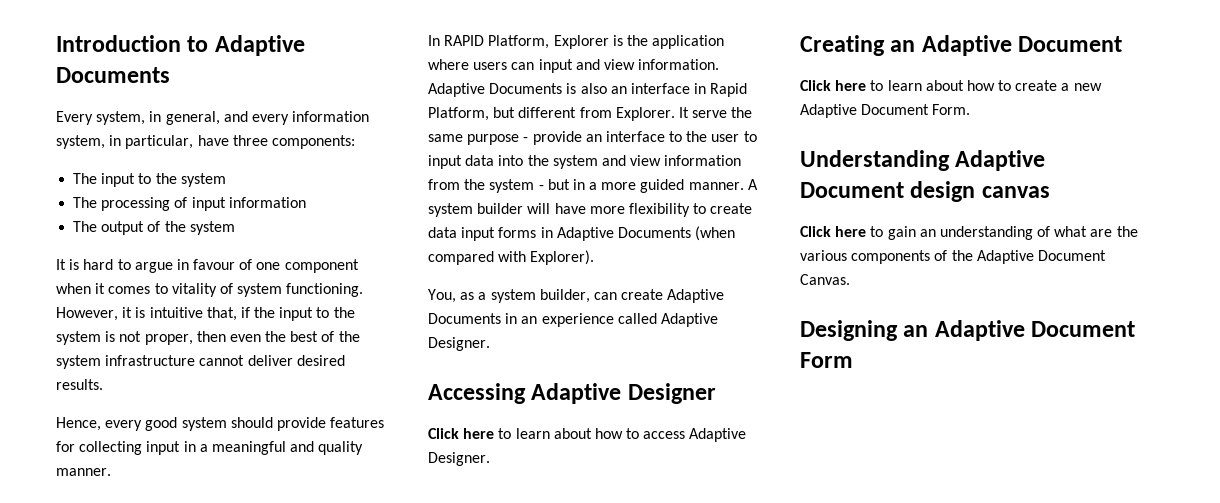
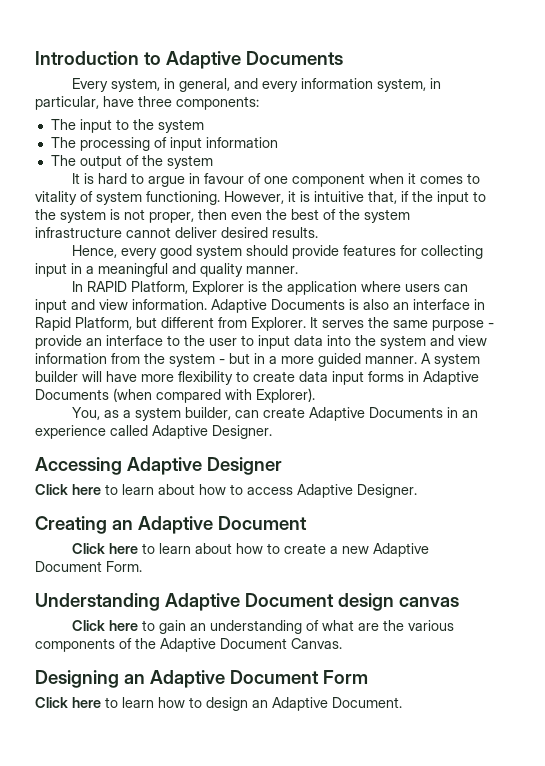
- It serve the same purpose - provide an interface to the user to input data into the system and view information from the system - but in a more guided manner.
+ It serves the same purpose - provide an interface to the user to input data into the system and view information from the system - but in a more guided manner.
+ Click here to learn how to design an Adaptive Document.

